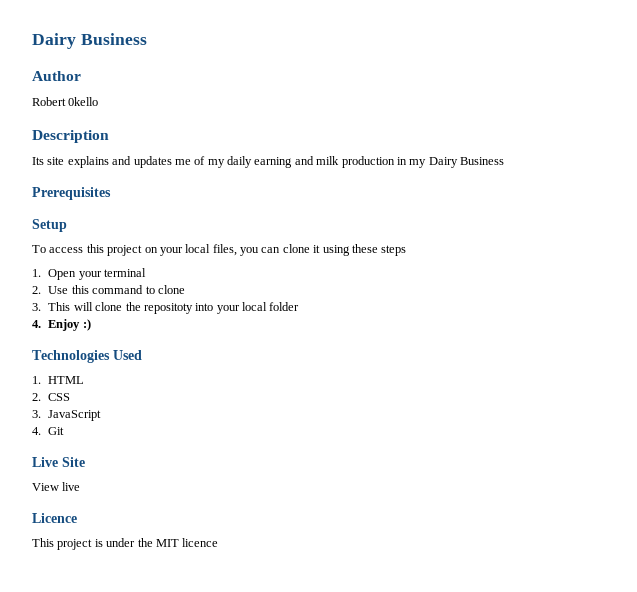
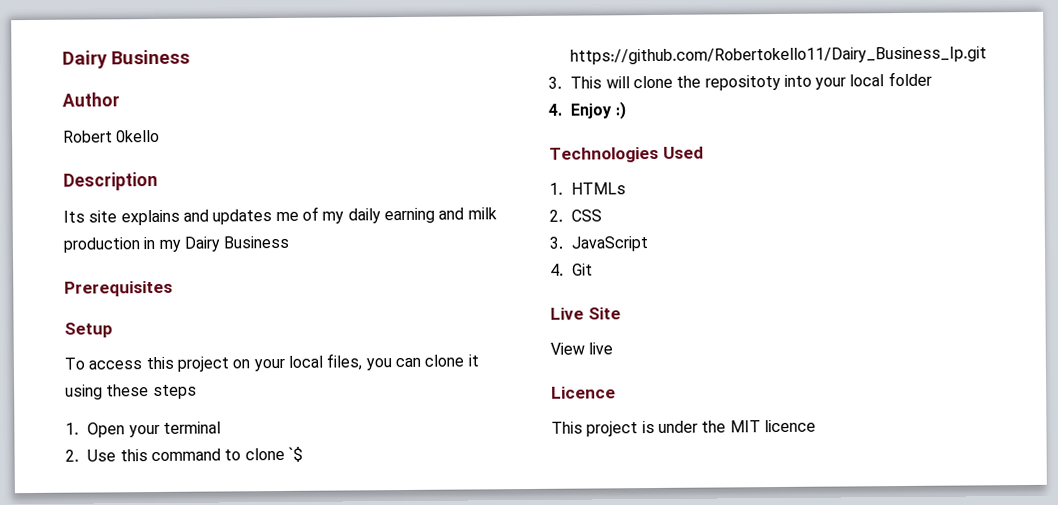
- 2. Use this command to clone
+ 2. Use this command to clone `$ https://github.com/Robertokello11/Dairy_Business_Ip.git
- 1. HTML
+ 1. HTMLs

